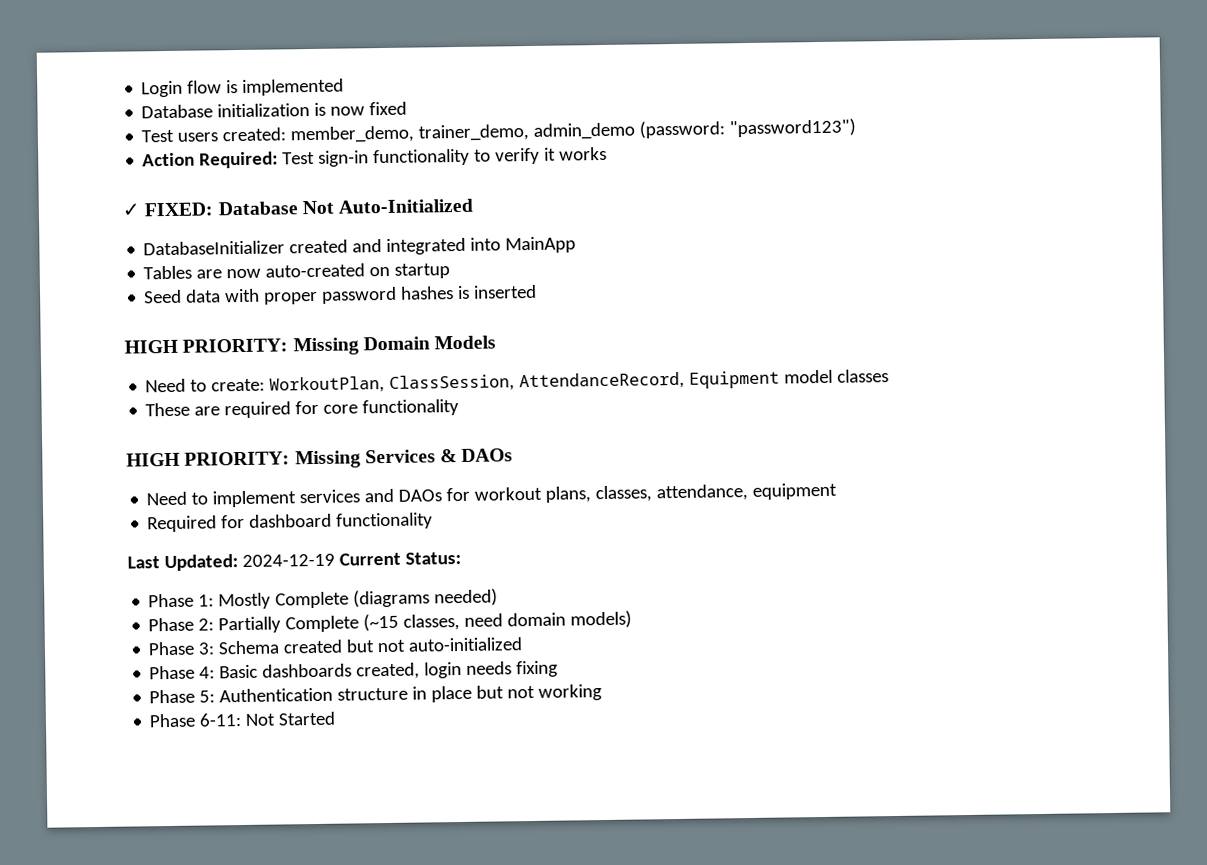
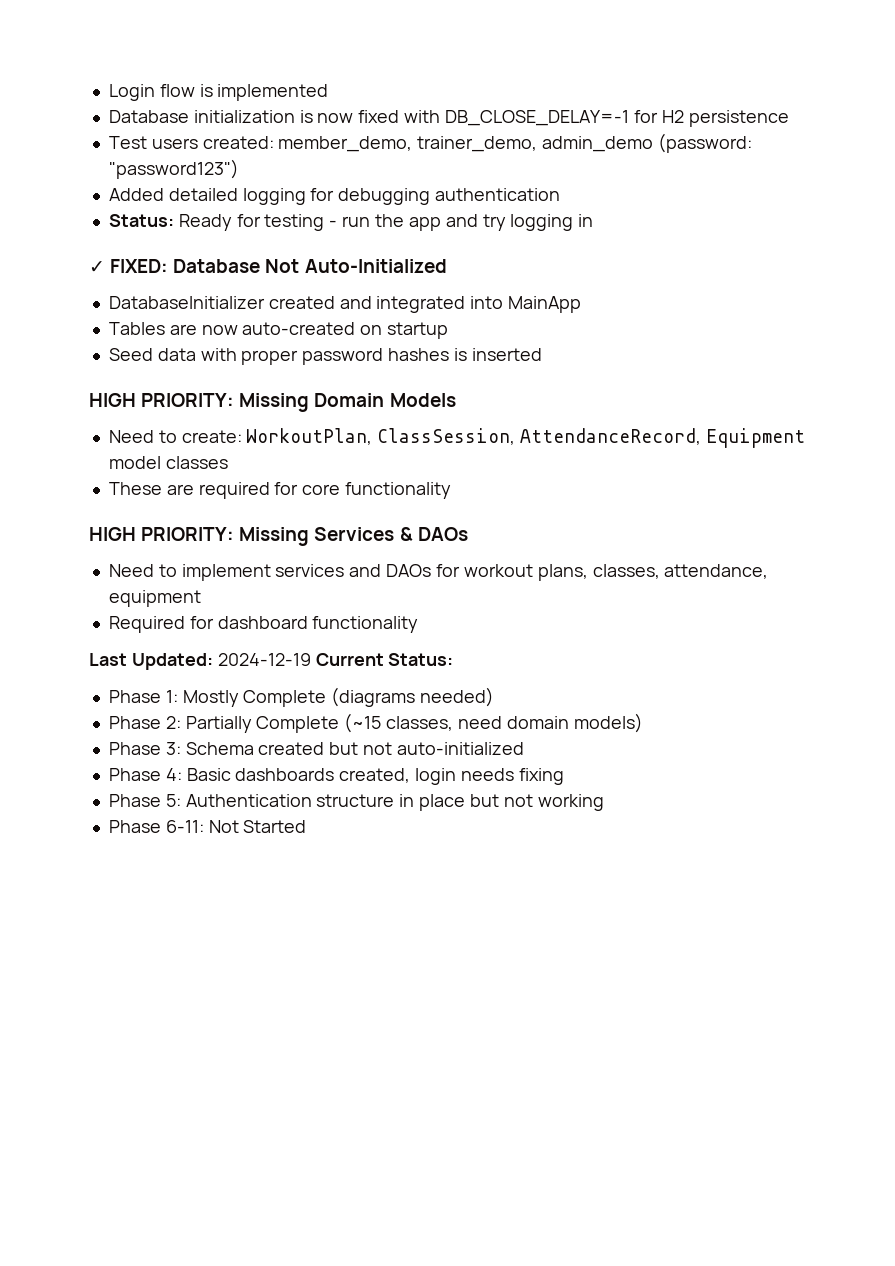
- Database initialization is now fixed
+ Database initialization is now fixed with DB_CLOSE_DELAY=-1 for H2 persistence
- Action Required: Test sign-in functionality to verify it works
+ Added detailed logging for debugging authentication
+ Status: Ready for testing - run the app and try logging in

